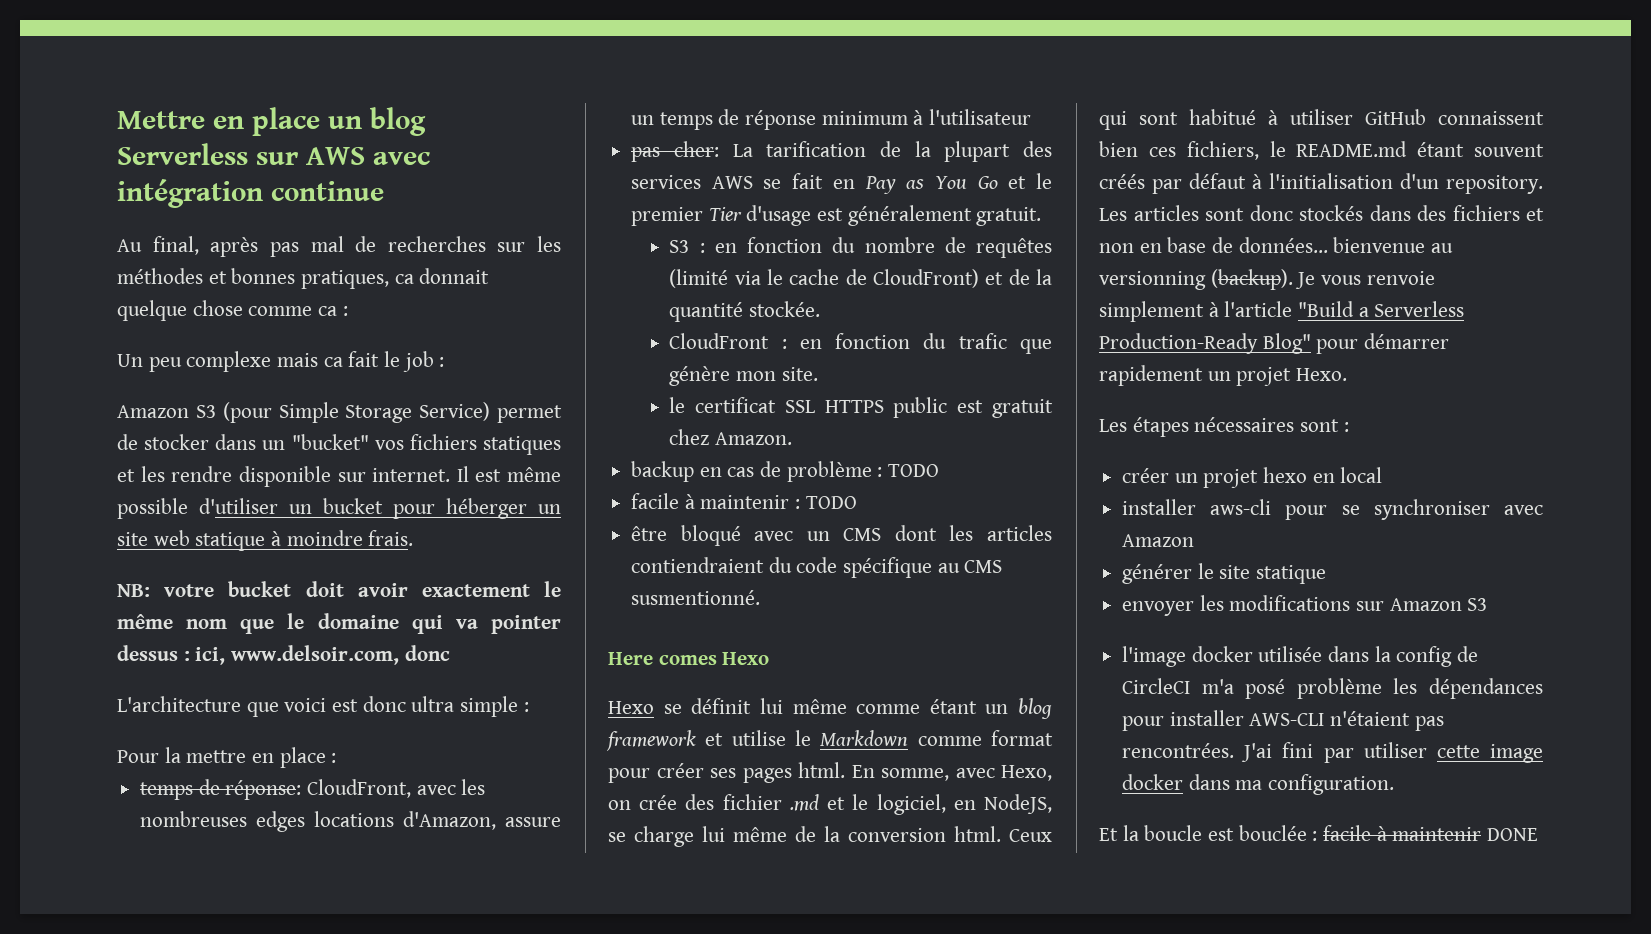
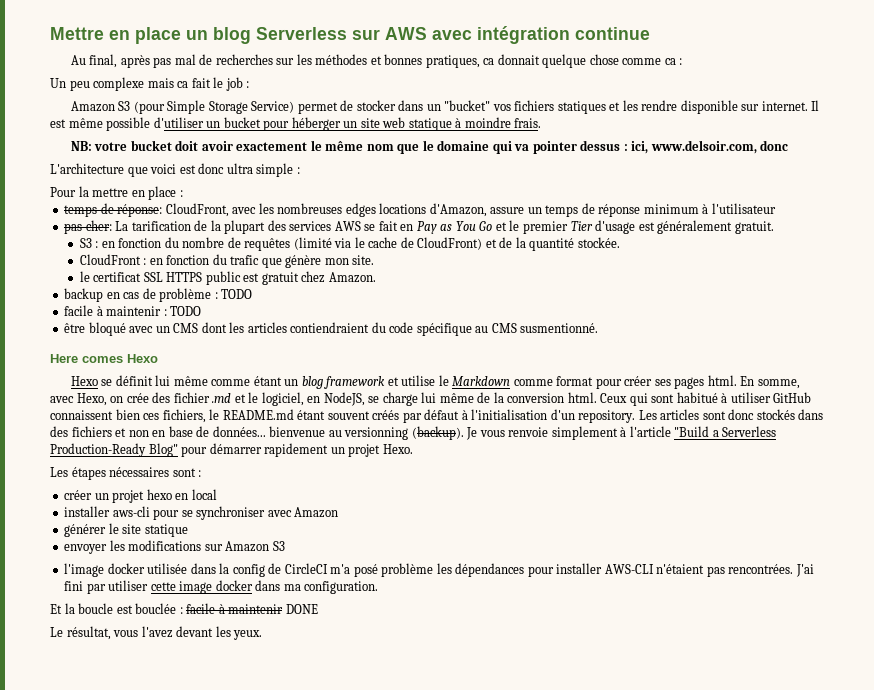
+ Le résultat, vous l'avez devant les yeux.

